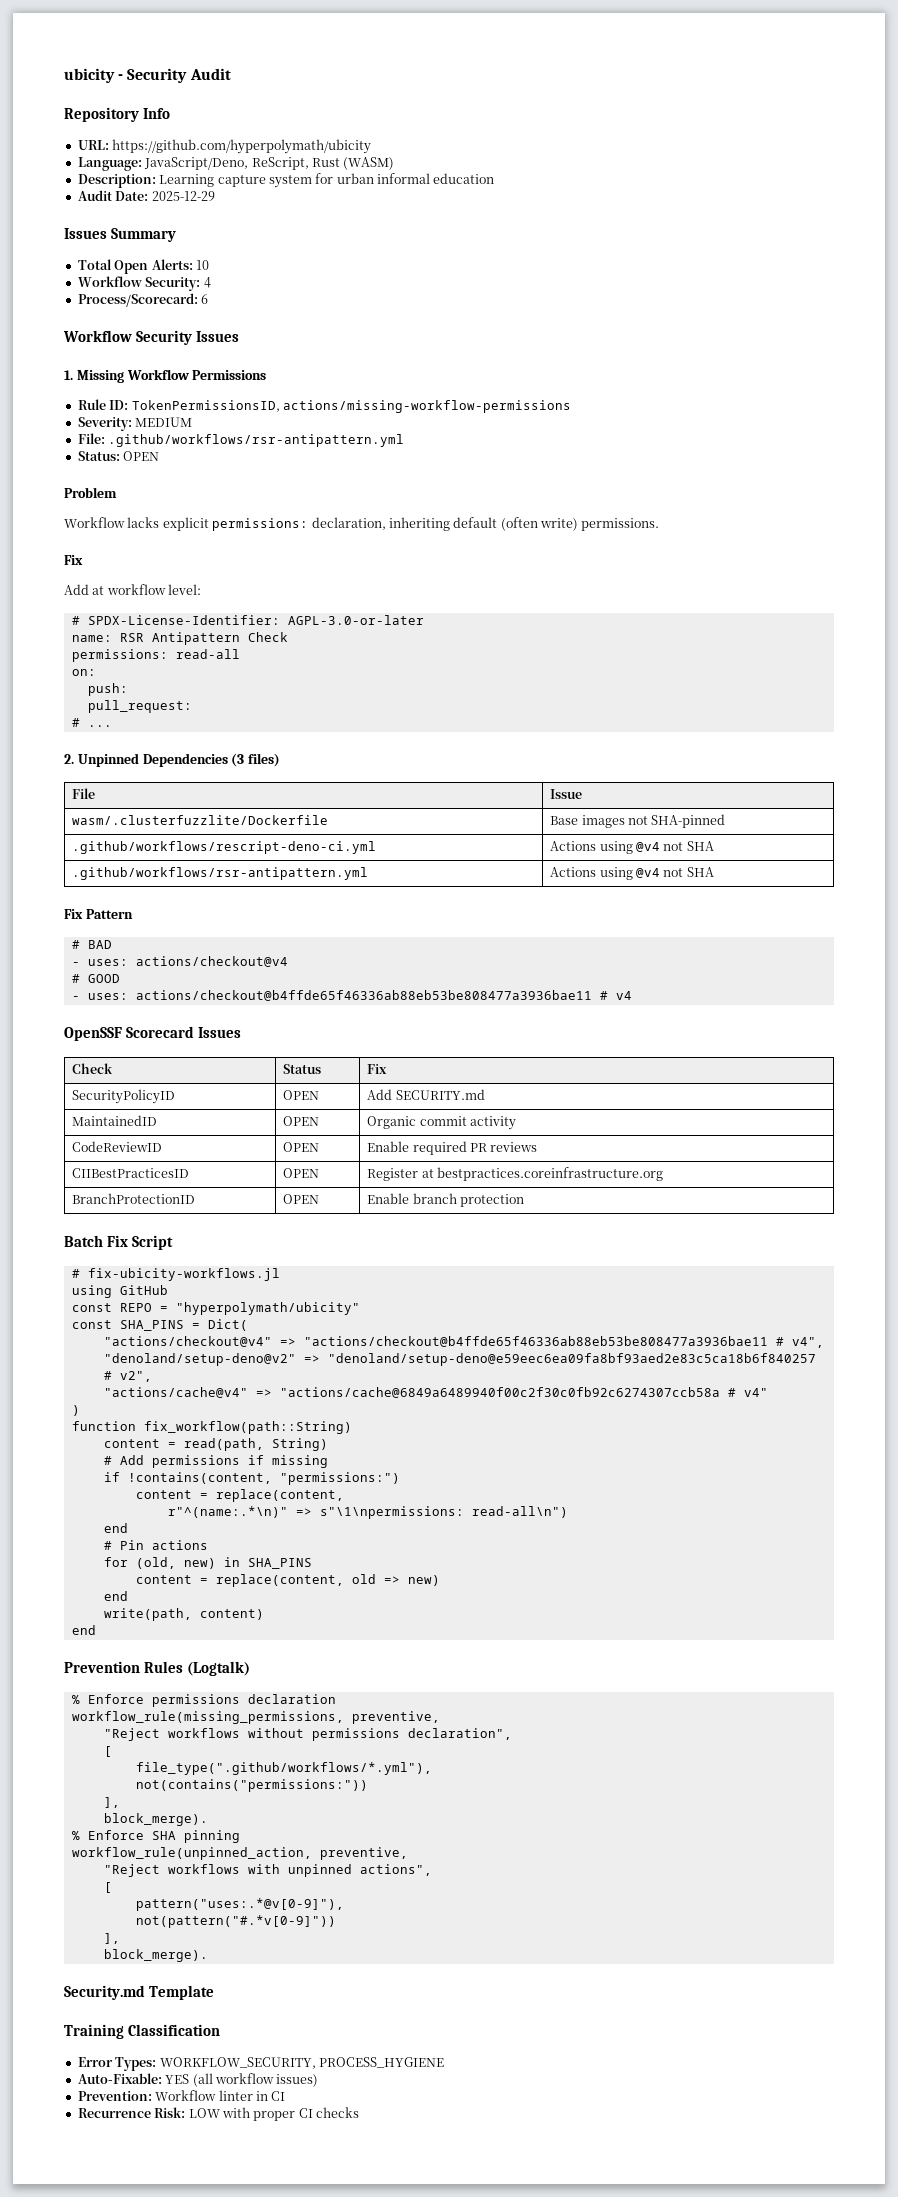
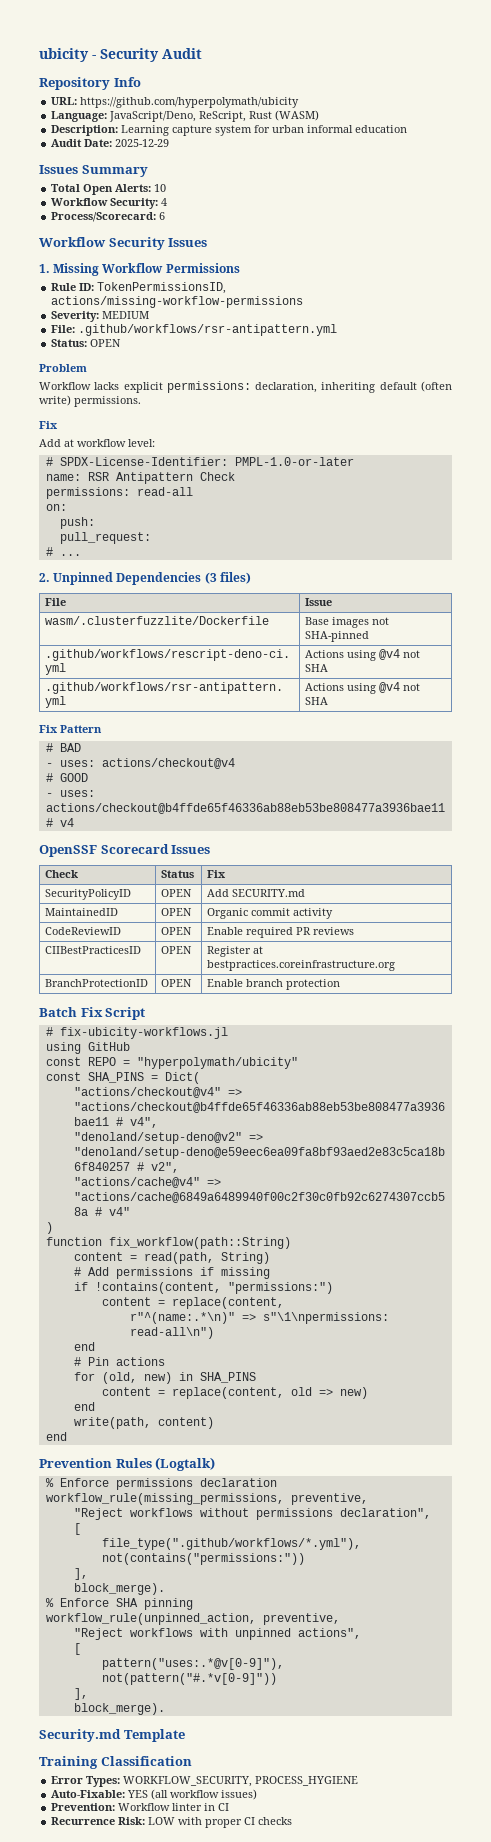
- # SPDX-License-Identifier: AGPL-3.0-or-later
+ # SPDX-License-Identifier: PMPL-1.0-or-later

